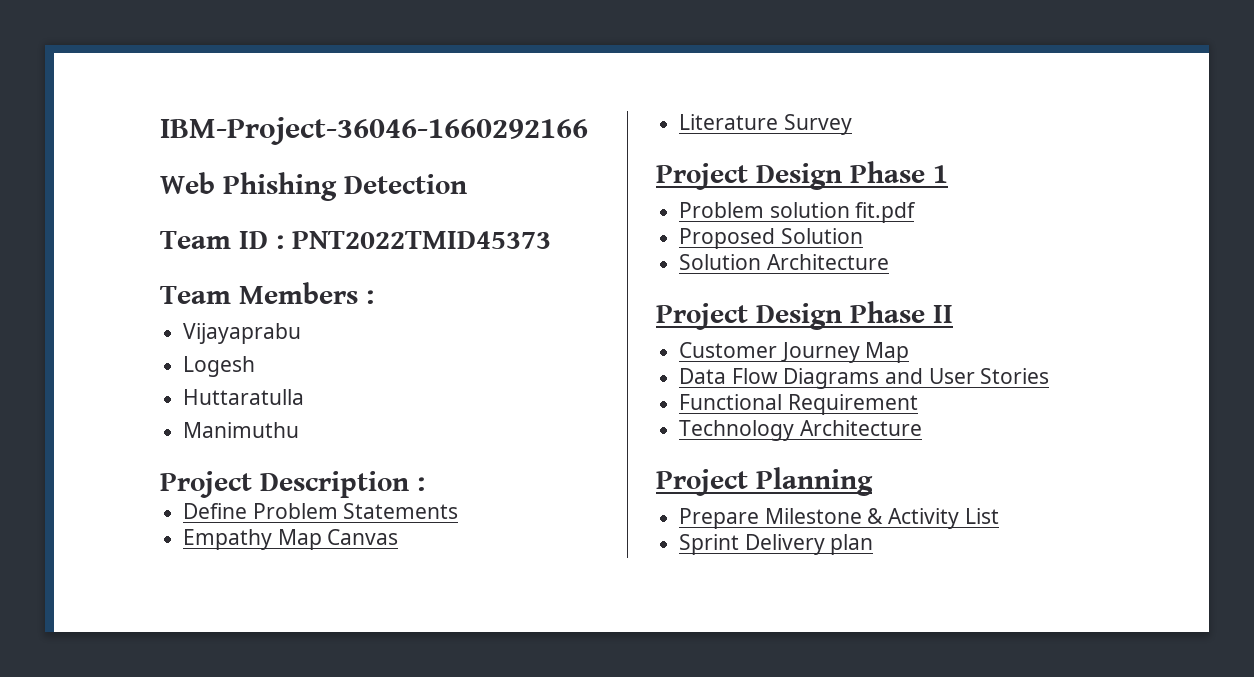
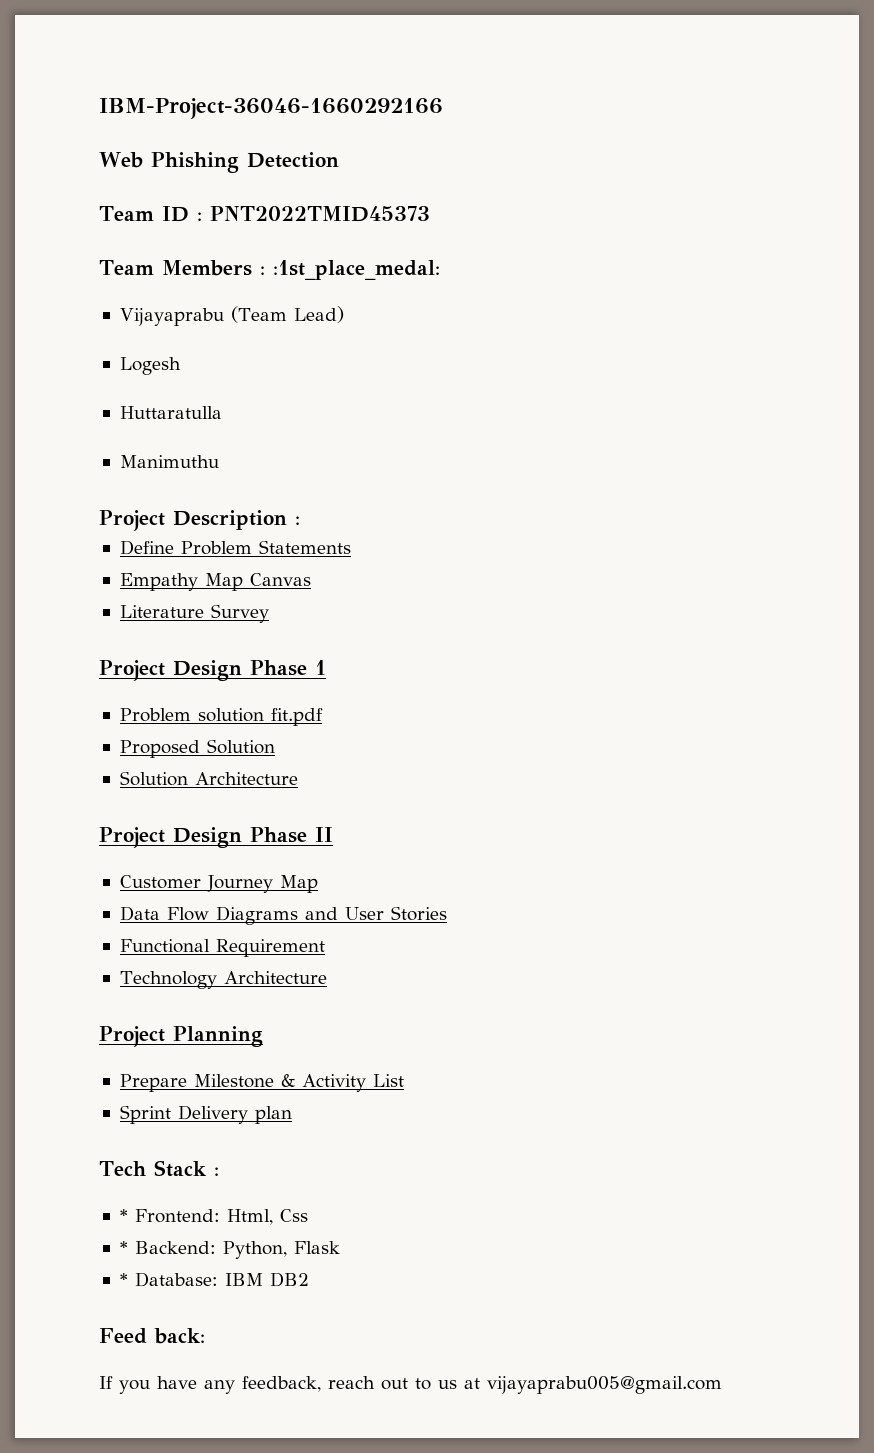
- Team Members :
+ Team Members : :1st_place_medal:
- Vijayaprabu
+ Vijayaprabu (Team Lead)
+ Tech Stack :
+ * Frontend: Html, Css
+ * Backend: Python, Flask
+ * Database: IBM DB2
+ Feed back:
+ If you have any feedback, reach out to us at vijayaprabu005@gmail.com

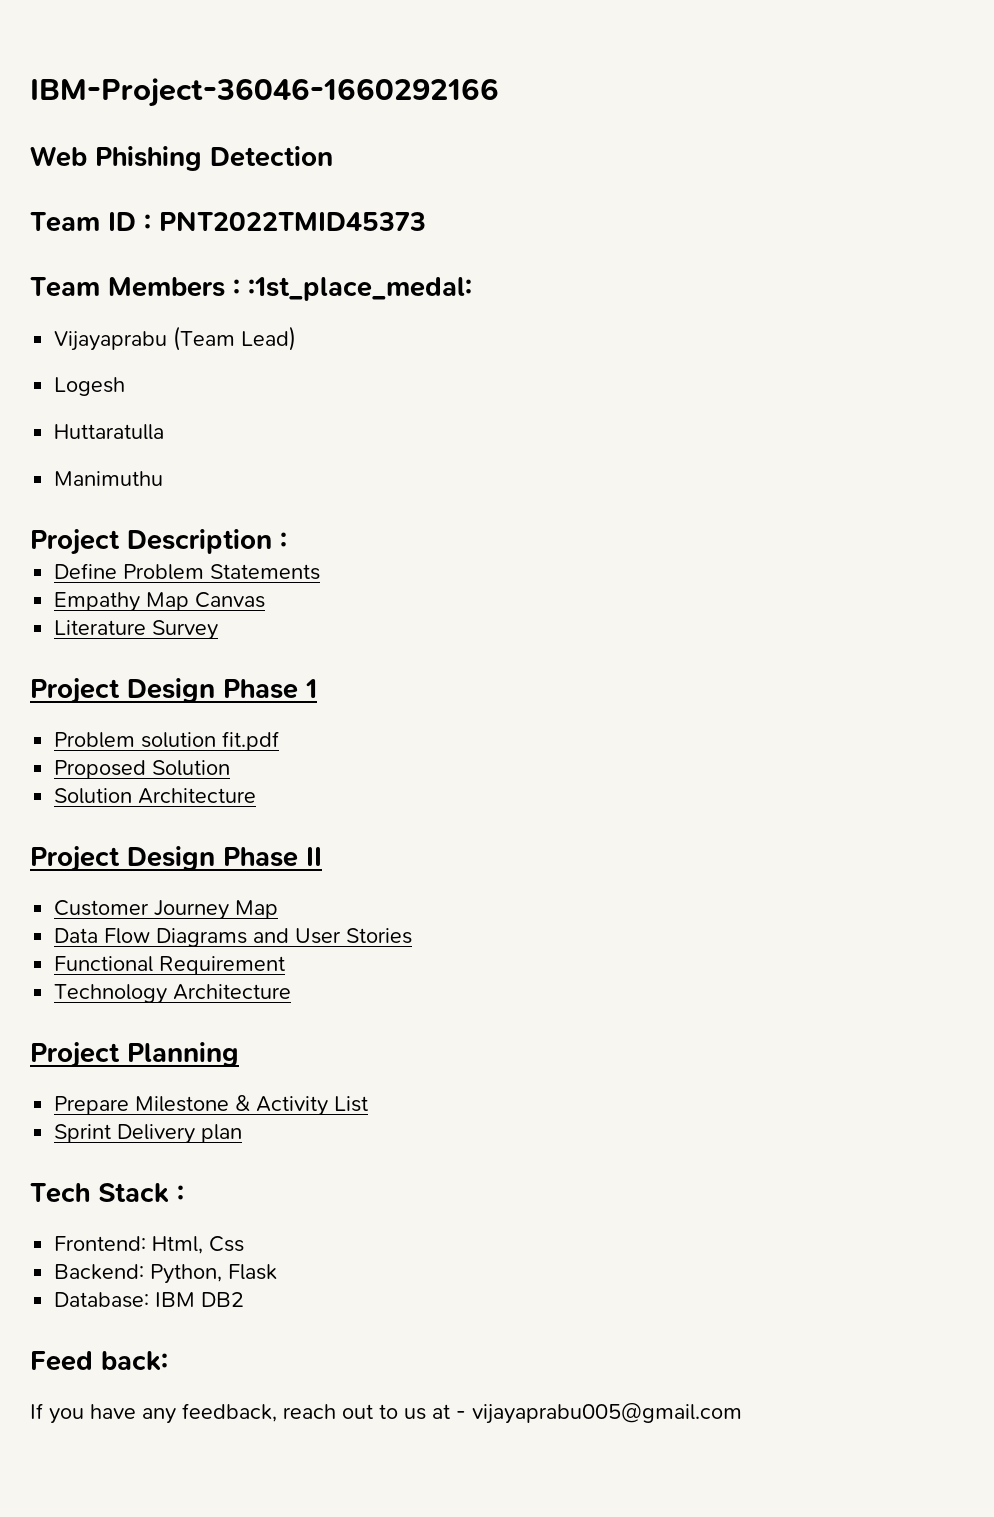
- * Frontend: Html, Css
+ Frontend: Html, Css
- * Backend: Python, Flask
+ Backend: Python, Flask
- * Database: IBM DB2
+ Database: IBM DB2
- If you have any feedback, reach out to us at vijayaprabu005@gmail.com
+ If you have any feedback, reach out to us at - vijayaprabu005@gmail.com

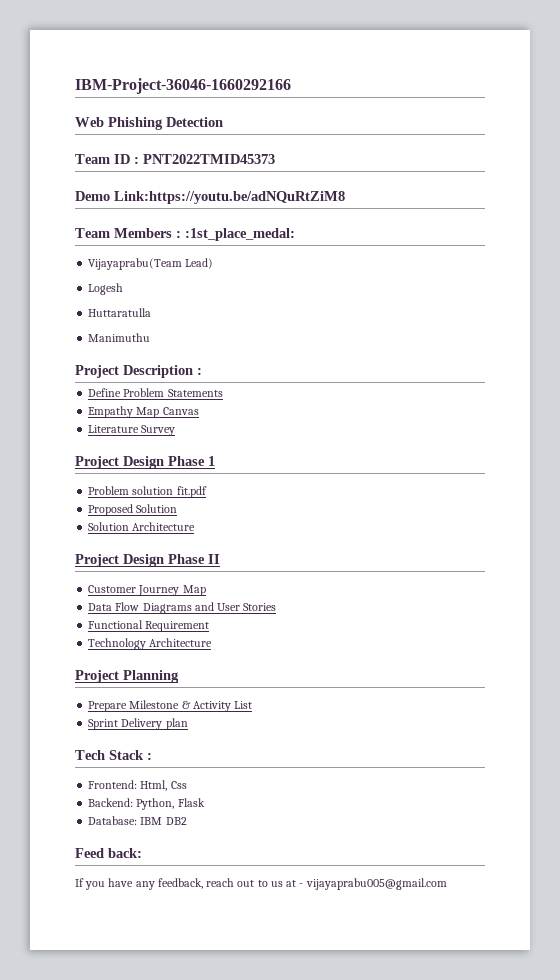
+ Demo Link:https://youtu.be/adNQuRtZiM8
- Vijayaprabu (Team Lead)
+ Vijayaprabu(Team Lead)

